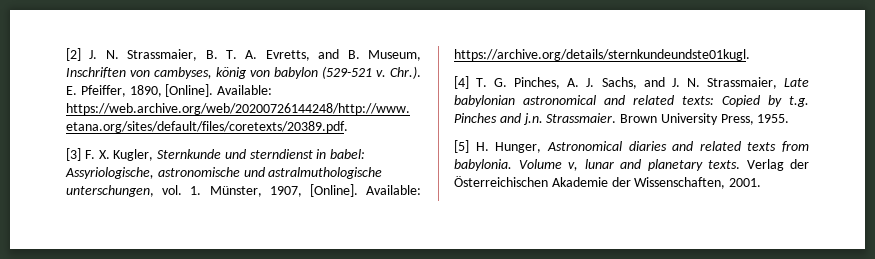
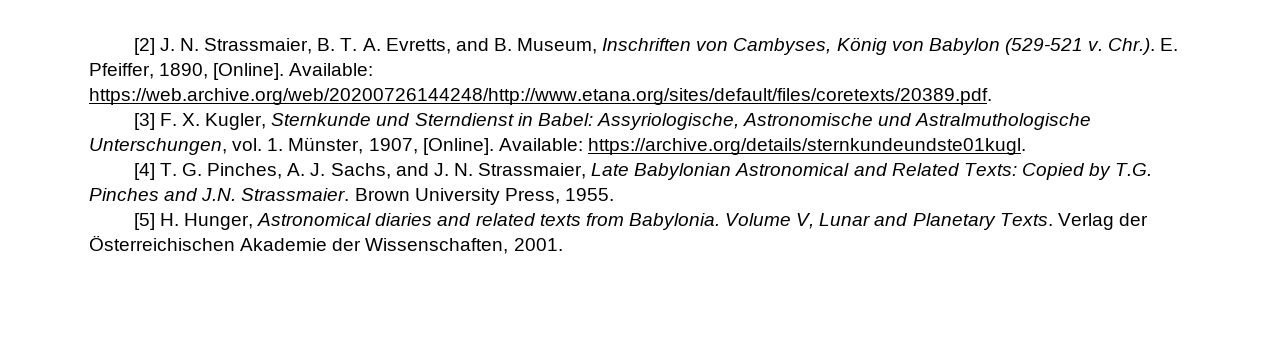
- [2] J. N. Strassmaier, B. T. A. Evretts, and B. Museum, Inschriften von cambyses, könig von babylon (529-521 v.
+ [2] J. N. Strassmaier, B. T. A. Evretts, and B. Museum, Inschriften von Cambyses, König von Babylon (529-521 v.
- [3] F. X. Kugler, Sternkunde und sterndienst in babel: Assyriologische, astronomische und astralmuthologische unterschungen, vol. 1. Münster, 1907, [Online].
+ [3] F. X. Kugler, Sternkunde und Sterndienst in Babel: Assyriologische, Astronomische und Astralmuthologische Unterschungen, vol. 1. Münster, 1907, [Online].
- [4] T. G. Pinches, A. J. Sachs, and J. N. Strassmaier, Late babylonian astronomical and related texts: Copied by t.g. Pinches and j.n. Strassmaier.
+ [4] T. G. Pinches, A. J. Sachs, and J. N. Strassmaier, Late Babylonian Astronomical and Related Texts: Copied by T.G. Pinches and J.N. Strassmaier.
- [5] H. Hunger, Astronomical diaries and related texts from babylonia. Volume v, lunar and planetary texts.
+ [5] H. Hunger, Astronomical diaries and related texts from Babylonia. Volume V, Lunar and Planetary Texts.

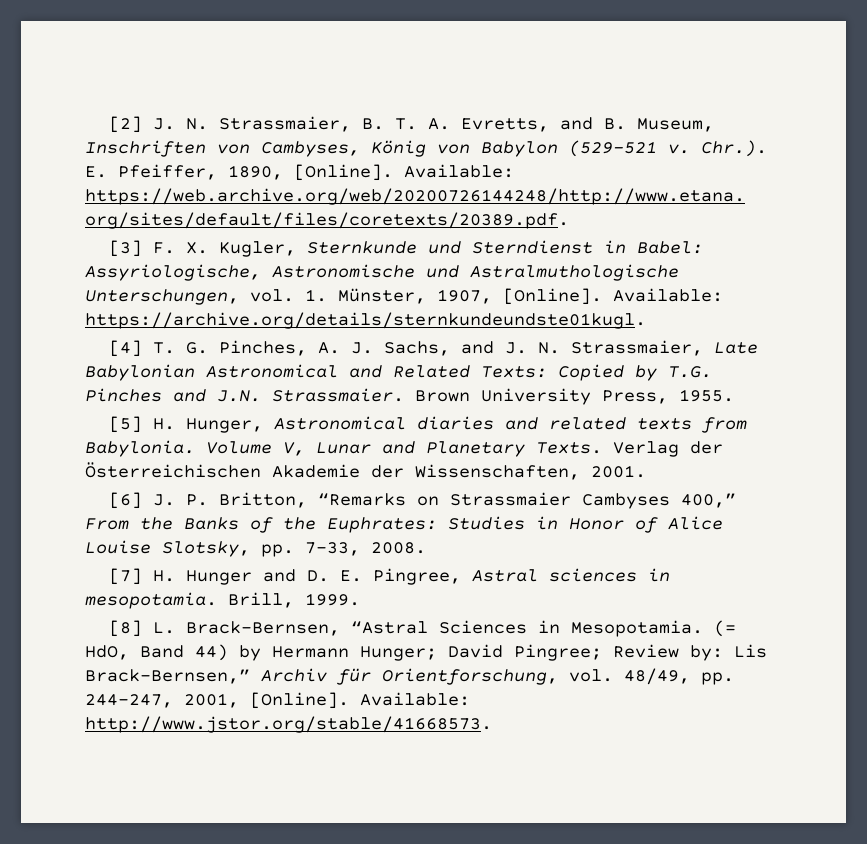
+ [6] J. P. Britton, “Remarks on Strassmaier Cambyses 400,” From the Banks of the Euphrates: Studies in Honor of Alice Louise Slotsky, pp. 7–33, 2008.
+ [7] H. Hunger and D. E. Pingree, Astral sciences in mesopotamia. Brill, 1999.
+ [8] L. Brack-Bernsen, “Astral Sciences in Mesopotamia. (= HdO, Band 44) by Hermann Hunger; David Pingree; Review by: Lis Brack-Bernsen,” Archiv für Orientforschung, vol. 48/49, pp. 244–247, 2001, [Online]. Available: http://www.jstor.org/stable/41668573.

